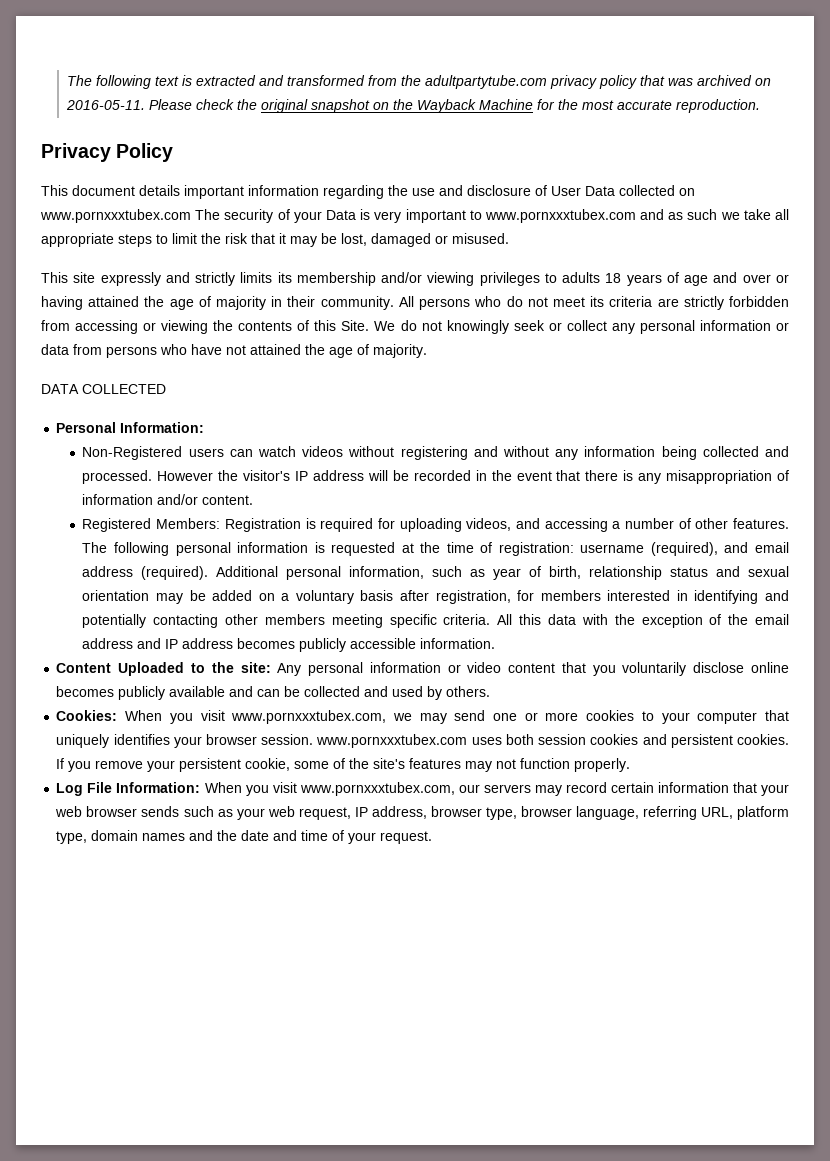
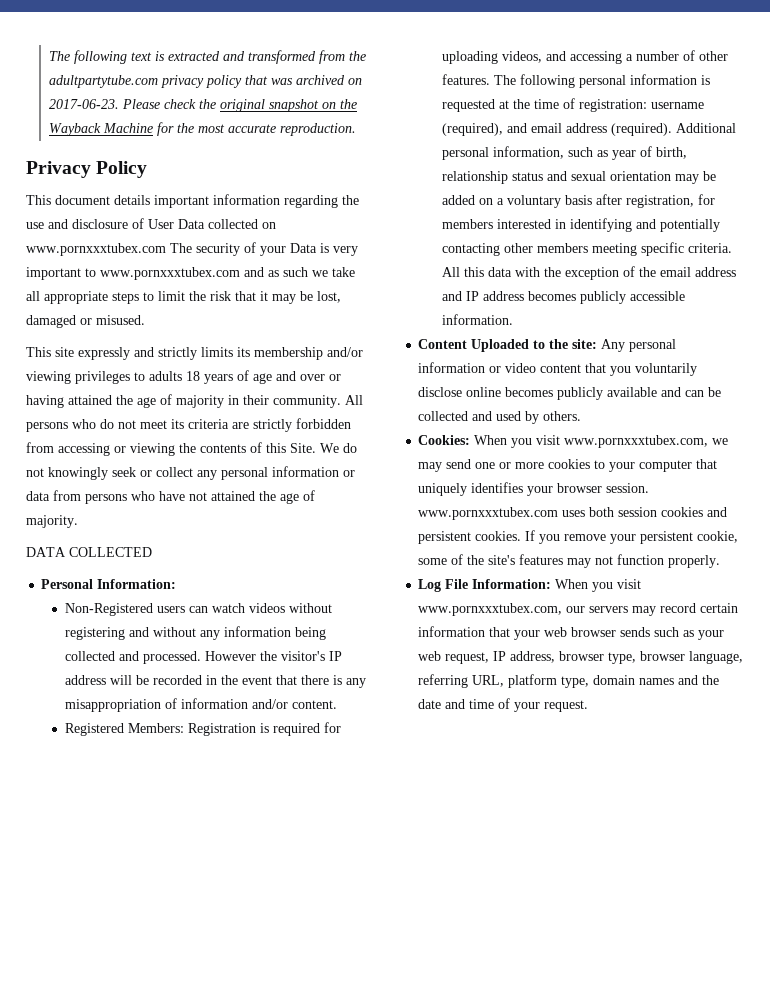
- The following text is extracted and transformed from the adultpartytube.com privacy policy that was archived on 2016-05-11.
+ The following text is extracted and transformed from the adultpartytube.com privacy policy that was archived on 2017-06-23.

